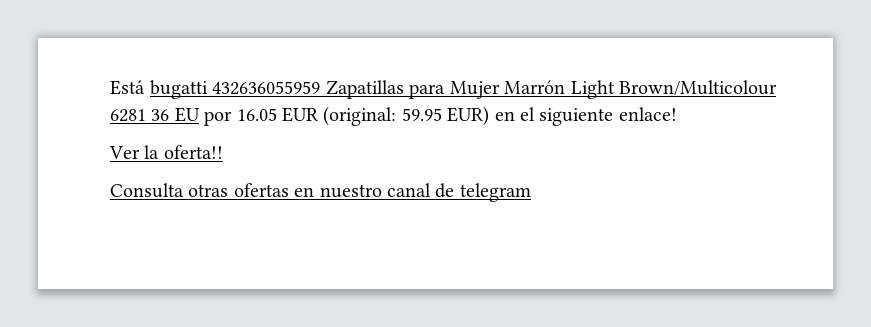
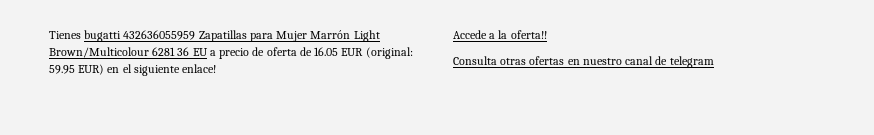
- Está bugatti 432636055959 Zapatillas para Mujer Marrón Light Brown/Multicolour 6281 36 EU por 16.05 EUR (original: 59.95 EUR) en el siguiente enlace!
+ Tienes bugatti 432636055959 Zapatillas para Mujer Marrón Light Brown/Multicolour 6281 36 EU a precio de oferta de 16.05 EUR (original: 59.95 EUR) en el siguiente enlace!
- Ver la oferta!!
+ Accede a la oferta!!

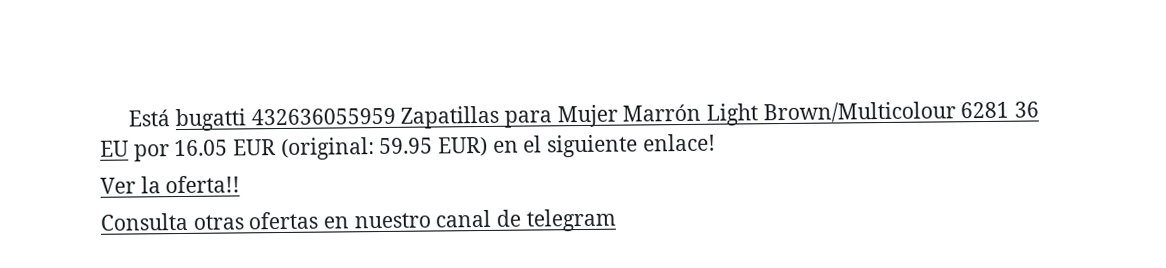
- Tienes bugatti 432636055959 Zapatillas para Mujer Marrón Light Brown/Multicolour 6281 36 EU a precio de oferta de 16.05 EUR (original: 59.95 EUR) en el siguiente enlace!
+ Está bugatti 432636055959 Zapatillas para Mujer Marrón Light Brown/Multicolour 6281 36 EU por 16.05 EUR (original: 59.95 EUR) en el siguiente enlace!
- Accede a la oferta!!
+ Ver la oferta!!

